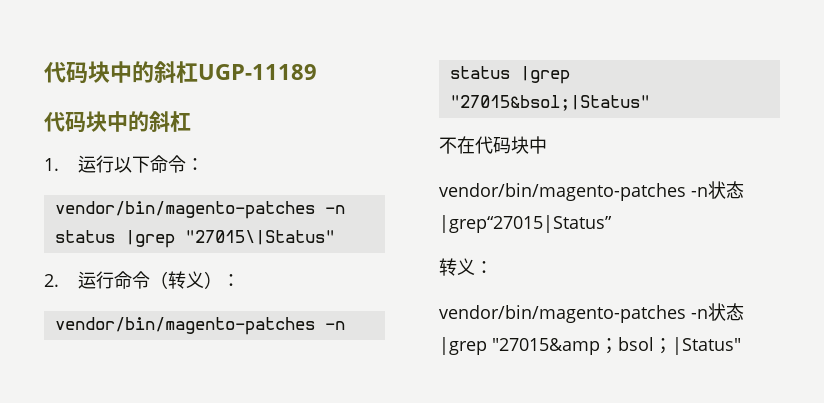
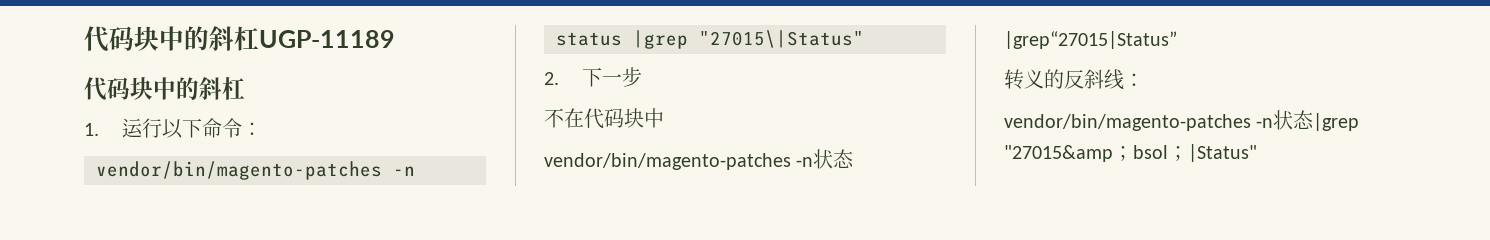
- 2.运行命令（转义）：
- vendor/bin/magento-patches -n status |grep "27015&bsol;|Status"
+ 2.下一步
- 转义：
+ 转义的反斜线：

